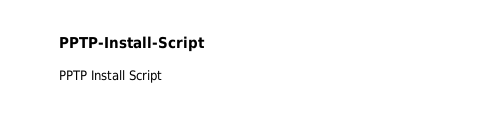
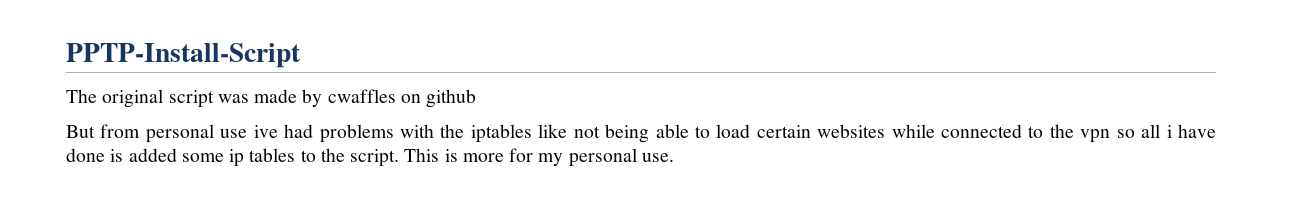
- PPTP Install Script
+ The original script was made by cwaffles on github
+ But from personal use ive had problems with the iptables like not being able to load certain websites while connected to the vpn so all i have done is added some ip tables to the script. This is more for my personal use.

